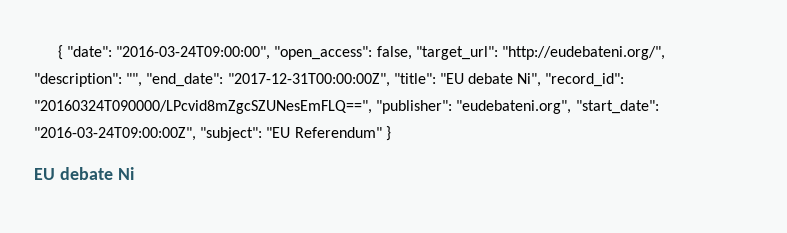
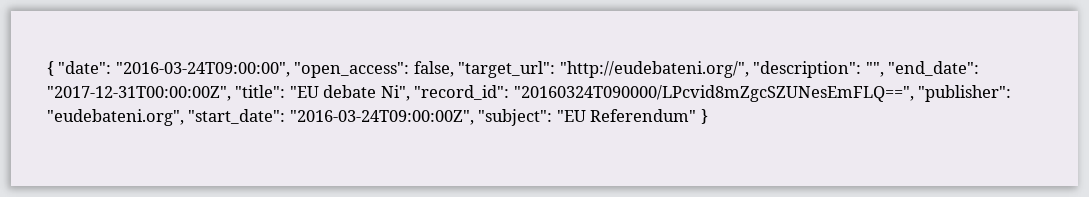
- EU debate Ni

